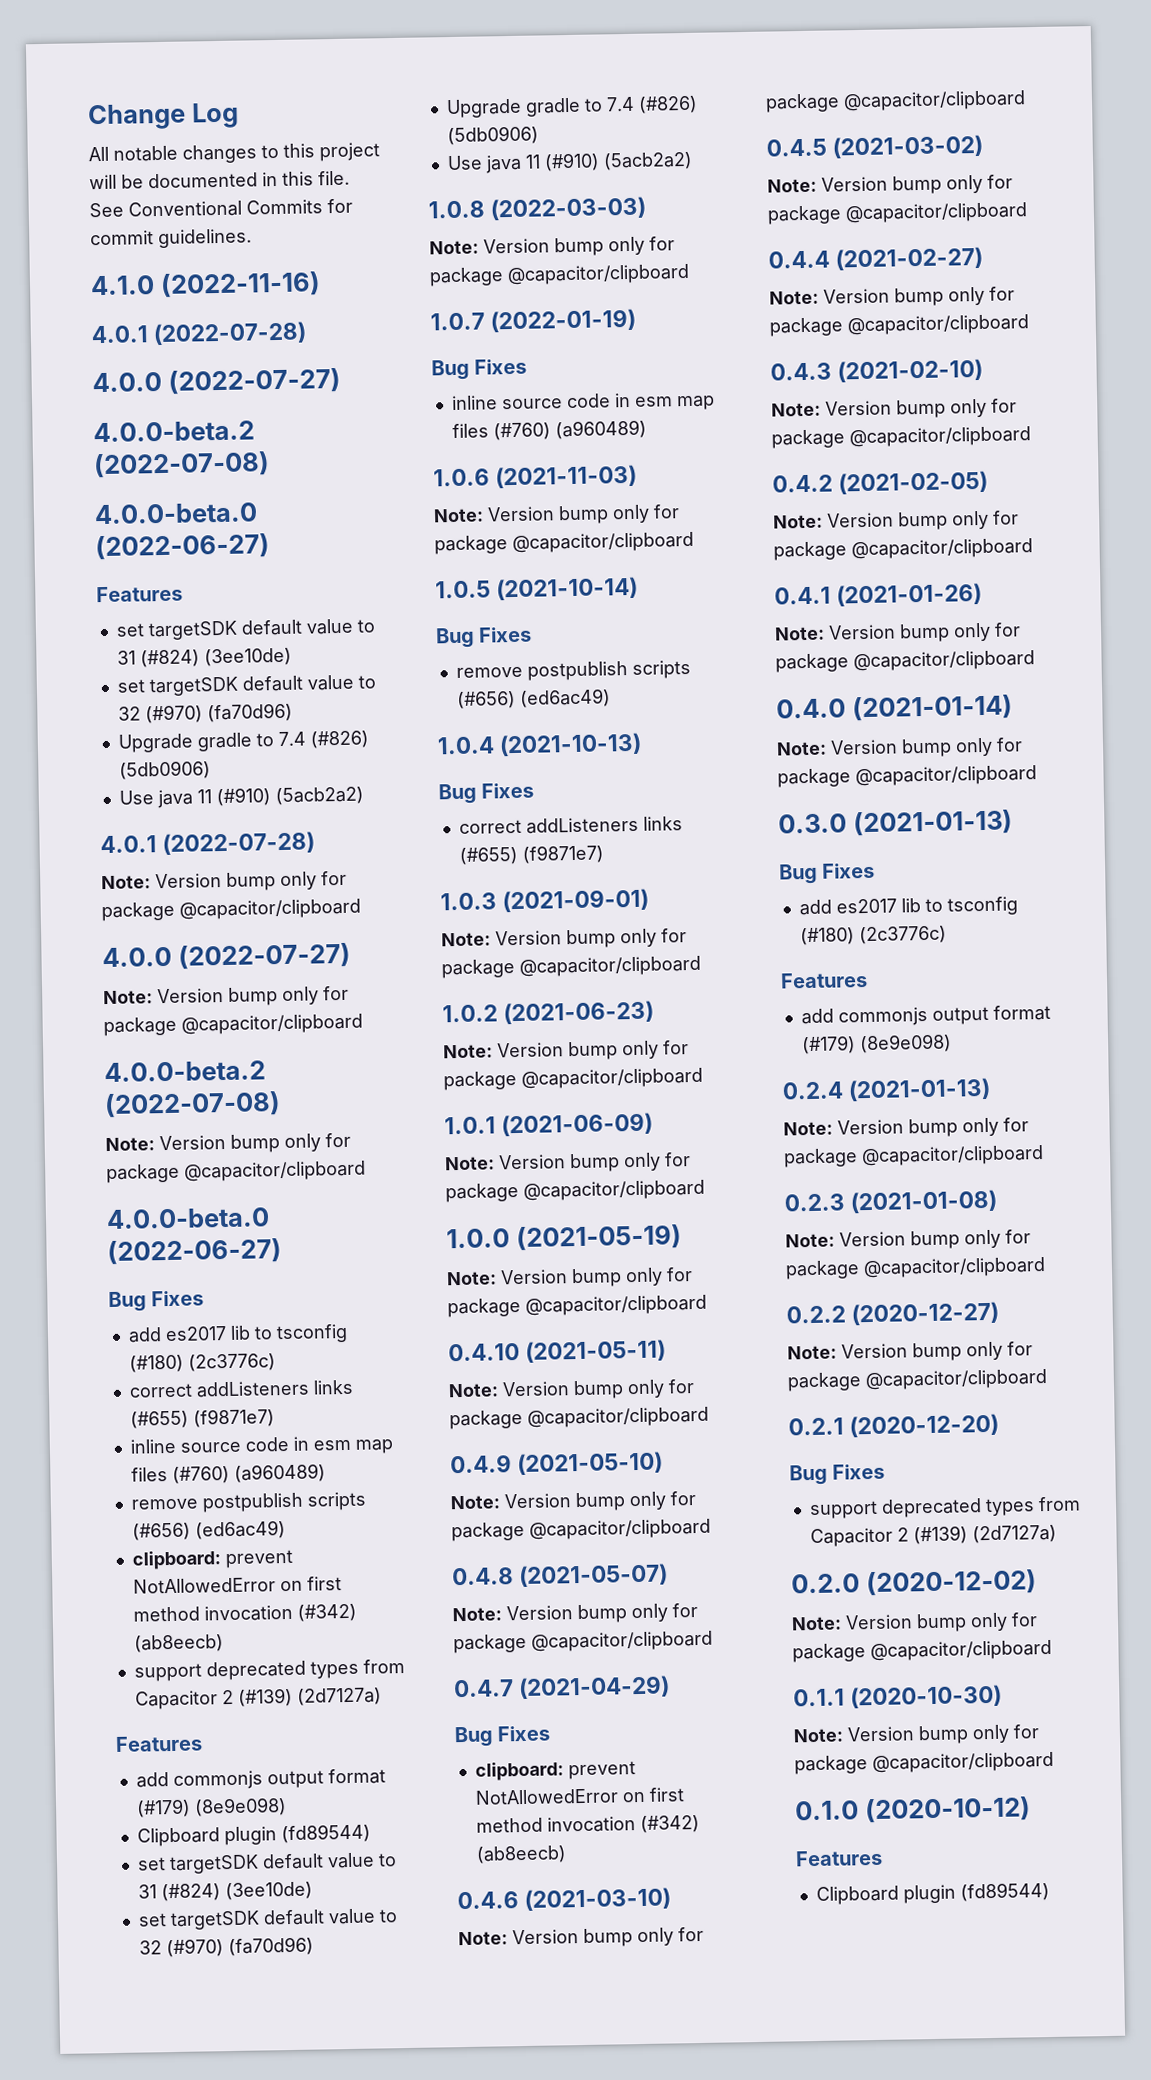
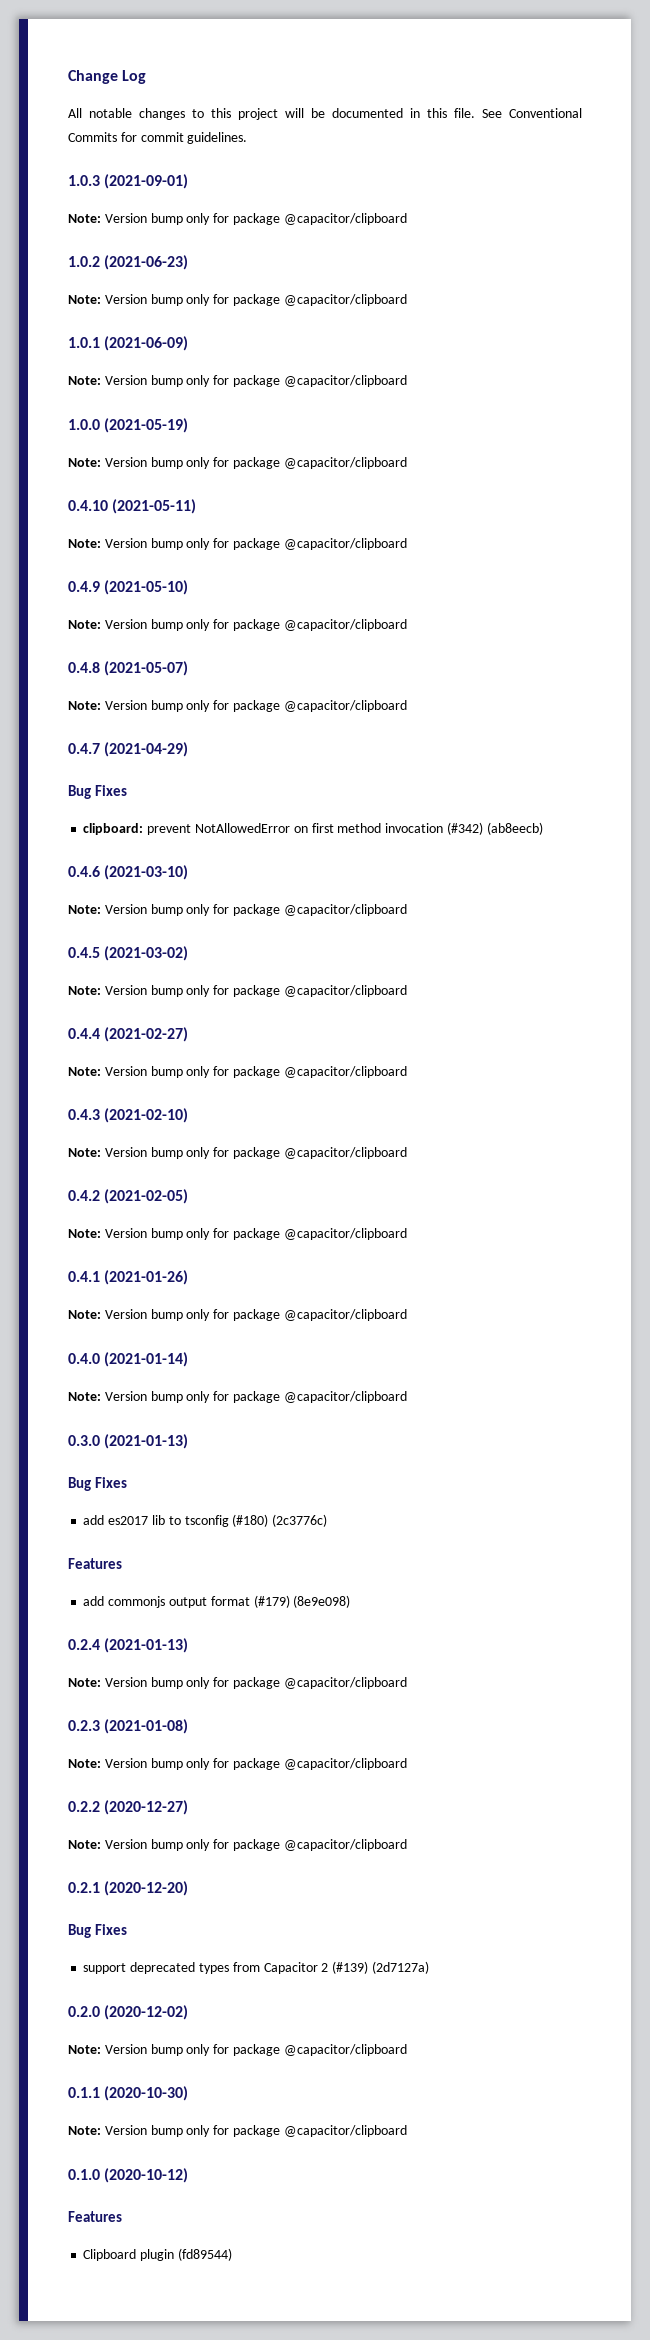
- 4.1.0 (2022-11-16)
- 4.0.1 (2022-07-28)
- 4.0.0 (2022-07-27)
- 4.0.0-beta.2 (2022-07-08)
- 4.0.0-beta.0 (2022-06-27)
- Features
- set targetSDK default value to 31 (#824) (3ee10de)
- set targetSDK default value to 32 (#970) (fa70d96)
- Upgrade gradle to 7.4 (#826) (5db0906)
- Use java 11 (#910) (5acb2a2)
- 4.0.1 (2022-07-28)
- Note: Version bump only for package @capacitor/clipboard
- 4.0.0 (2022-07-27)
- Note: Version bump only for package @capacitor/clipboard
- 4.0.0-beta.2 (2022-07-08)
- Note: Version bump only for package @capacitor/clipboard
- 4.0.0-beta.0 (2022-06-27)
- Bug Fixes
- add es2017 lib to tsconfig (#180) (2c3776c)
- correct addListeners links (#655) (f9871e7)
- inline source code in esm map files (#760) (a960489)
- remove postpublish scripts (#656) (ed6ac49)
- clipboard: prevent NotAllowedError on first method invocation (#342) (ab8eecb)
- support deprecated types from Capacitor 2 (#139) (2d7127a)
- Features
- add commonjs output format (#179) (8e9e098)
- Clipboard plugin (fd89544)
- set targetSDK default value to 31 (#824) (3ee10de)
- set targetSDK default value to 32 (#970) (fa70d96)
- Upgrade gradle to 7.4 (#826) (5db0906)
- Use java 11 (#910) (5acb2a2)
- 1.0.8 (2022-03-03)
- Note: Version bump only for package @capacitor/clipboard
- 1.0.7 (2022-01-19)
- Bug Fixes
- inline source code in esm map files (#760) (a960489)
- 1.0.6 (2021-11-03)
- Note: Version bump only for package @capacitor/clipboard
- 1.0.5 (2021-10-14)
- Bug Fixes
- remove postpublish scripts (#656) (ed6ac49)
- 1.0.4 (2021-10-13)
- Bug Fixes
- correct addListeners links (#655) (f9871e7)

